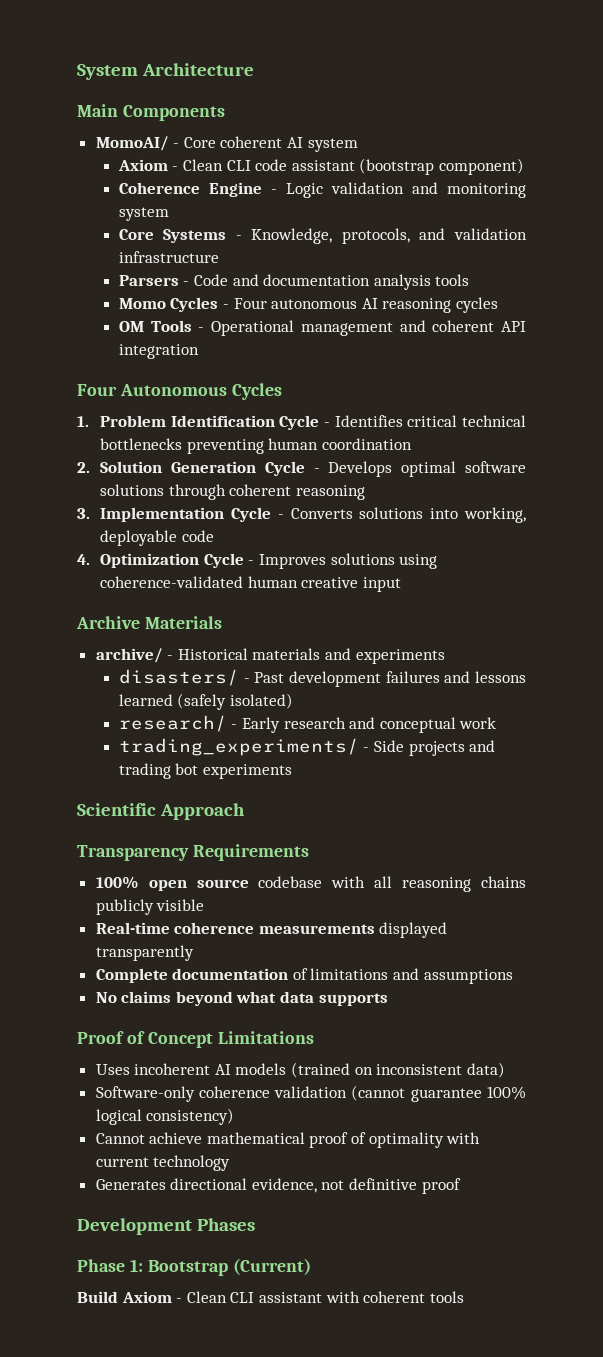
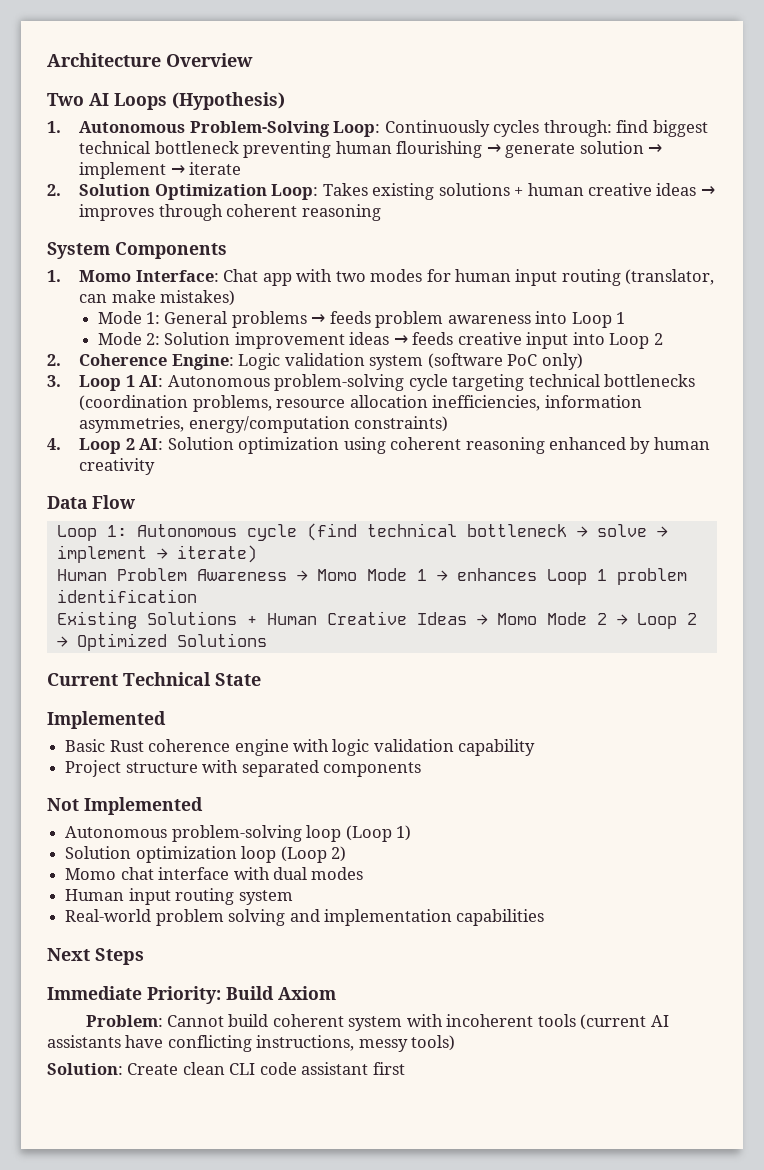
- System Architecture
- Main Components
- MomoAI/ - Core coherent AI system
- Axiom - Clean CLI code assistant (bootstrap component)
- Coherence Engine - Logic validation and monitoring system
- Core Systems - Knowledge, protocols, and validation infrastructure
- Parsers - Code and documentation analysis tools
- Momo Cycles - Four autonomous AI reasoning cycles
- OM Tools - Operational management and coherent API integration
- Four Autonomous Cycles
- 1. Problem Identification Cycle - Identifies critical technical bottlenecks preventing human coordination
- 2. Solution Generation Cycle - Develops optimal software solutions through coherent reasoning
- 3. Implementation Cycle - Converts solutions into working, deployable code
- 4. Optimization Cycle - Improves solutions using coherence-validated human creative input
- Archive Materials
- archive/ - Historical materials and experiments
- disasters/ - Past development failures and lessons learned (safely isolated)
- research/ - Early research and conceptual work
- trading_experiments/ - Side projects and trading bot experiments
- Scientific Approach
- Transparency Requirements
- 100% open source codebase with all reasoning chains publicly visible
- Real-time coherence measurements displayed transparently
- Complete documentation of limitations and assumptions
- No claims beyond what data supports
- Proof of Concept Limitations
- Uses incoherent AI models (trained on inconsistent data)
- Software-only coherence validation (cannot guarantee 100% logical consistency)
- Cannot achieve mathematical proof of optimality with current technology
- Generates directional evidence, not definitive proof
- Development Phases
- Phase 1: Bootstrap (Current)
- Build Axiom - Clean CLI assistant with coherent tools
+ Architecture Overview
+ Two AI Loops (Hypothesis)
+ 1. Autonomous Problem-Solving Loop: Continuously cycles through: find biggest technical bottleneck preventing human flourishing → generate solution → implement → iterate
+ 2. Solution Optimization Loop: Takes existing solutions + human creative ideas → improves through coherent reasoning
+ System Components
+ 1. Momo Interface: Chat app with two modes for human input routing (translator, can make mistakes)
+ Mode 1: General problems → feeds problem awareness into Loop 1
+ Mode 2: Solution improvement ideas → feeds creative input into Loop 2
+ 2. Coherence Engine: Logic validation system (software PoC only)
+ 3. Loop 1 AI: Autonomous problem-solving cycle targeting technical bottlenecks (coordination problems, resource allocation inefficiencies, information asymmetries, energy/computation constraints)
+ 4. Loop 2 AI: Solution optimization using coherent reasoning enhanced by human creativity
+ Data Flow
+ Loop 1: Autonomous cycle (find technical bottleneck → solve → implement → iterate)
+ Human Problem Awareness → Momo Mode 1 → enhances Loop 1 problem identification
+ Existing Solutions + Human Creative Ideas → Momo Mode 2 → Loop 2 → Optimized Solutions
+ Current Technical State
+ Implemented
+ Basic Rust coherence engine with logic validation capability
+ Project structure with separated components
+ Not Implemented
+ Autonomous problem-solving loop (Loop 1)
+ Solution optimization loop (Loop 2)
+ Momo chat interface with dual modes
+ Human input routing system
+ Real-world problem solving and implementation capabilities
+ Next Steps
+ Immediate Priority: Build Axiom
+ Problem: Cannot build coherent system with incoherent tools (current AI assistants have conflicting instructions, messy tools)
+ Solution: Create clean CLI code assistant first

